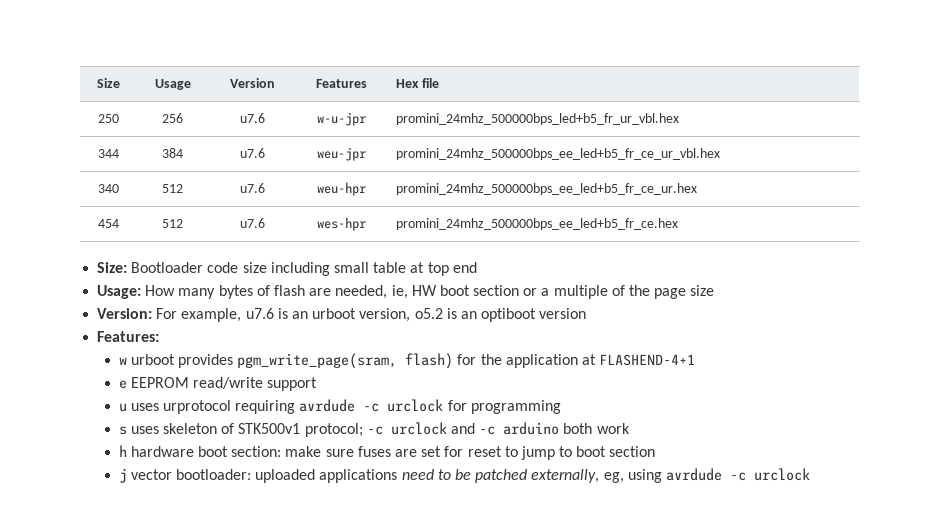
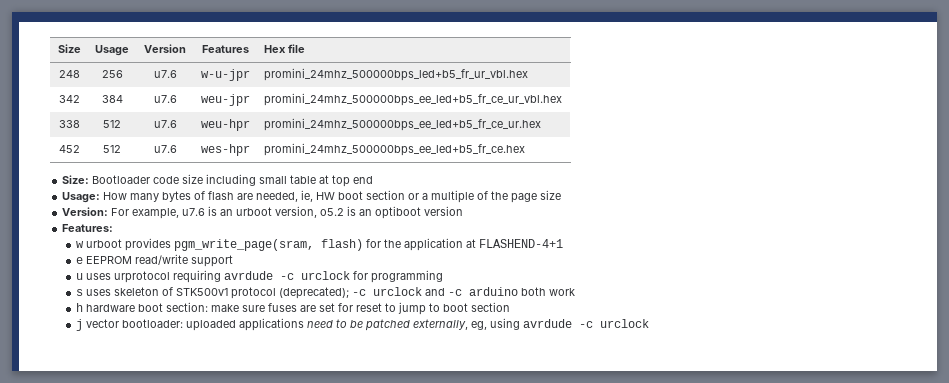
- 250 | 256 | u7.6 | w-u-jpr | promini_24mhz_500000bps_led+b5_fr_ur_vbl.hex
+ 248 | 256 | u7.6 | w-u-jpr | promini_24mhz_500000bps_led+b5_fr_ur_vbl.hex
- 344 | 384 | u7.6 | weu-jpr | promini_24mhz_500000bps_ee_led+b5_fr_ce_ur_vbl.hex
+ 342 | 384 | u7.6 | weu-jpr | promini_24mhz_500000bps_ee_led+b5_fr_ce_ur_vbl.hex
- 340 | 512 | u7.6 | weu-hpr | promini_24mhz_500000bps_ee_led+b5_fr_ce_ur.hex
+ 338 | 512 | u7.6 | weu-hpr | promini_24mhz_500000bps_ee_led+b5_fr_ce_ur.hex
- 454 | 512 | u7.6 | wes-hpr | promini_24mhz_500000bps_ee_led+b5_fr_ce.hex
+ 452 | 512 | u7.6 | wes-hpr | promini_24mhz_500000bps_ee_led+b5_fr_ce.hex
- s uses skeleton of STK500v1 protocol; -c urclock and -c arduino both work
+ s uses skeleton of STK500v1 protocol (deprecated); -c urclock and -c arduino both work

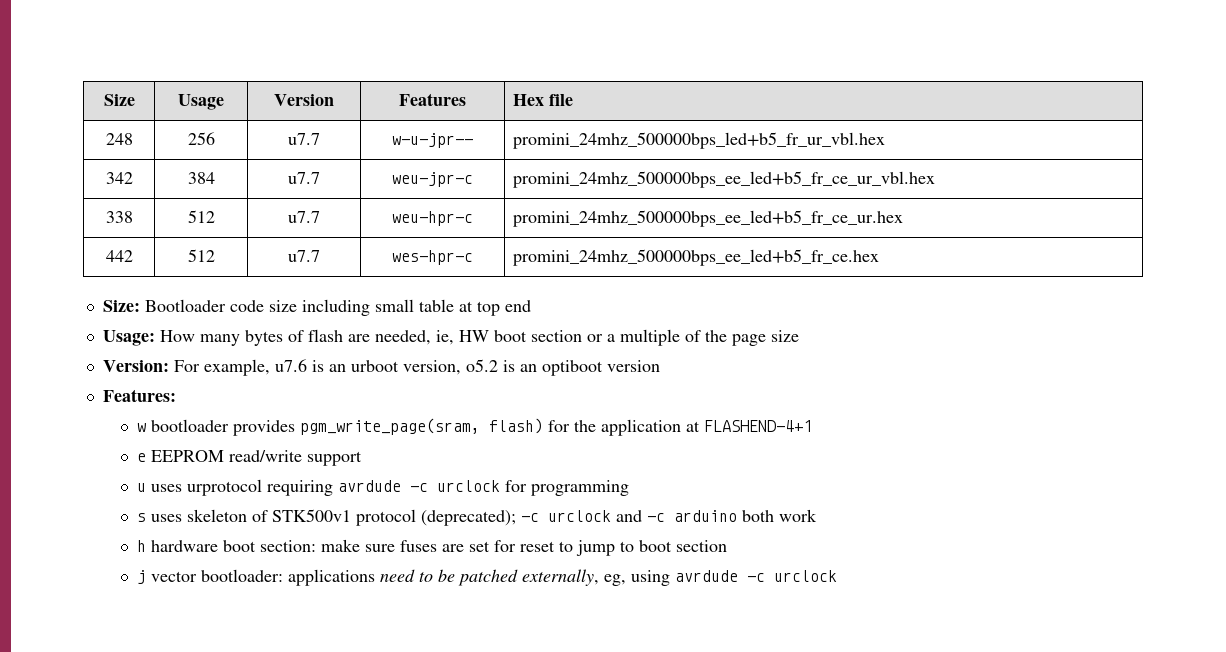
- 248 | 256 | u7.6 | w-u-jpr | promini_24mhz_500000bps_led+b5_fr_ur_vbl.hex
+ 248 | 256 | u7.7 | w-u-jpr-- | promini_24mhz_500000bps_led+b5_fr_ur_vbl.hex
- 342 | 384 | u7.6 | weu-jpr | promini_24mhz_500000bps_ee_led+b5_fr_ce_ur_vbl.hex
+ 342 | 384 | u7.7 | weu-jpr-c | promini_24mhz_500000bps_ee_led+b5_fr_ce_ur_vbl.hex
- 338 | 512 | u7.6 | weu-hpr | promini_24mhz_500000bps_ee_led+b5_fr_ce_ur.hex
+ 338 | 512 | u7.7 | weu-hpr-c | promini_24mhz_500000bps_ee_led+b5_fr_ce_ur.hex
- 452 | 512 | u7.6 | wes-hpr | promini_24mhz_500000bps_ee_led+b5_fr_ce.hex
+ 442 | 512 | u7.7 | wes-hpr-c | promini_24mhz_500000bps_ee_led+b5_fr_ce.hex
- w urboot provides pgm_write_page(sram, flash) for the application at FLASHEND-4+1
+ w bootloader provides pgm_write_page(sram, flash) for the application at FLASHEND-4+1
- j vector bootloader: uploaded applications need to be patched externally, eg, using avrdude -c urclock
+ j vector bootloader: applications need to be patched externally, eg, using avrdude -c urclock

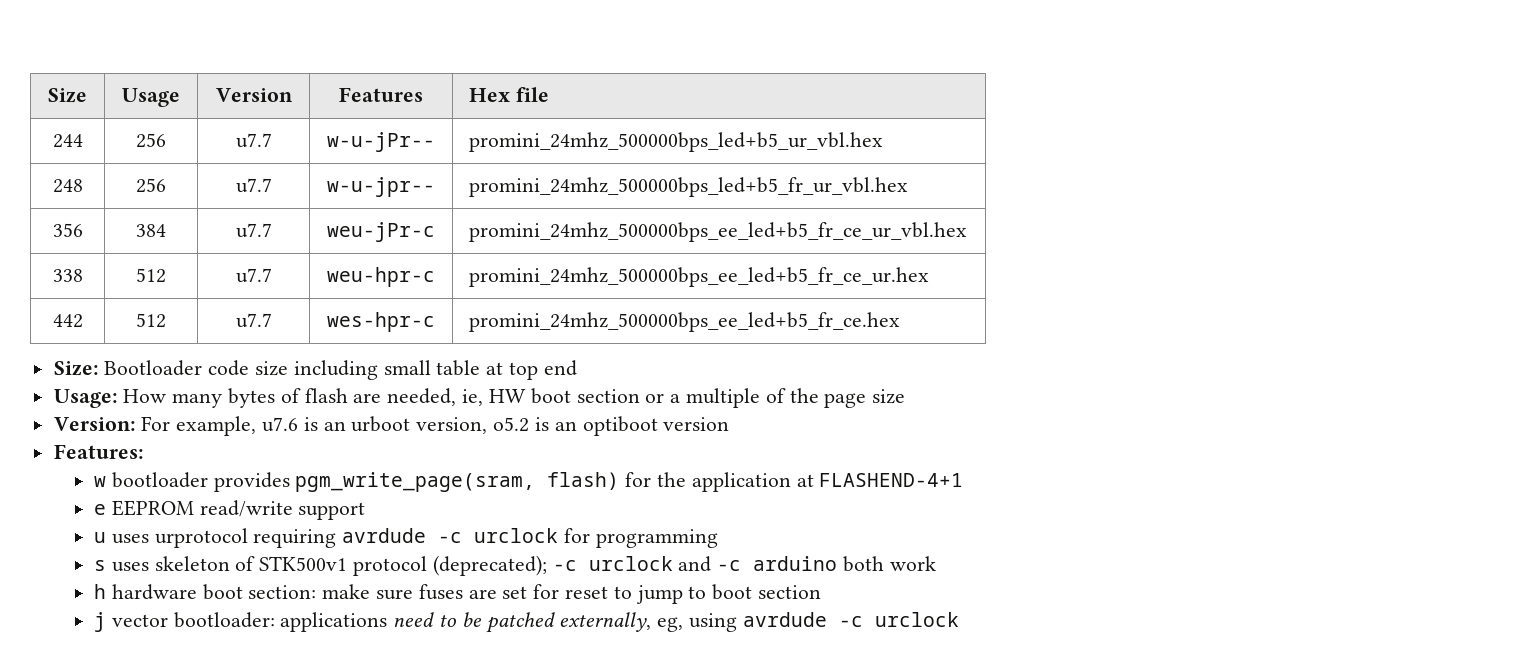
+ 244 | 256 | u7.7 | w-u-jPr-- | promini_24mhz_500000bps_led+b5_ur_vbl.hex
- 342 | 384 | u7.7 | weu-jpr-c | promini_24mhz_500000bps_ee_led+b5_fr_ce_ur_vbl.hex
+ 356 | 384 | u7.7 | weu-jPr-c | promini_24mhz_500000bps_ee_led+b5_fr_ce_ur_vbl.hex

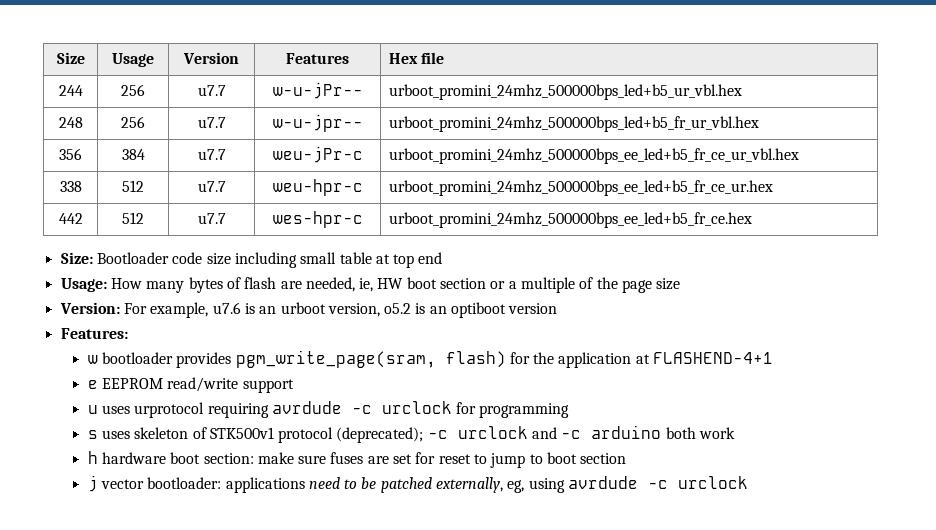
- 244 | 256 | u7.7 | w-u-jPr-- | promini_24mhz_500000bps_led+b5_ur_vbl.hex
+ 244 | 256 | u7.7 | w-u-jPr-- | urboot_promini_24mhz_500000bps_led+b5_ur_vbl.hex
- 248 | 256 | u7.7 | w-u-jpr-- | promini_24mhz_500000bps_led+b5_fr_ur_vbl.hex
+ 248 | 256 | u7.7 | w-u-jpr-- | urboot_promini_24mhz_500000bps_led+b5_fr_ur_vbl.hex
- 356 | 384 | u7.7 | weu-jPr-c | promini_24mhz_500000bps_ee_led+b5_fr_ce_ur_vbl.hex
+ 356 | 384 | u7.7 | weu-jPr-c | urboot_promini_24mhz_500000bps_ee_led+b5_fr_ce_ur_vbl.hex
- 338 | 512 | u7.7 | weu-hpr-c | promini_24mhz_500000bps_ee_led+b5_fr_ce_ur.hex
+ 338 | 512 | u7.7 | weu-hpr-c | urboot_promini_24mhz_500000bps_ee_led+b5_fr_ce_ur.hex
- 442 | 512 | u7.7 | wes-hpr-c | promini_24mhz_500000bps_ee_led+b5_fr_ce.hex
+ 442 | 512 | u7.7 | wes-hpr-c | urboot_promini_24mhz_500000bps_ee_led+b5_fr_ce.hex

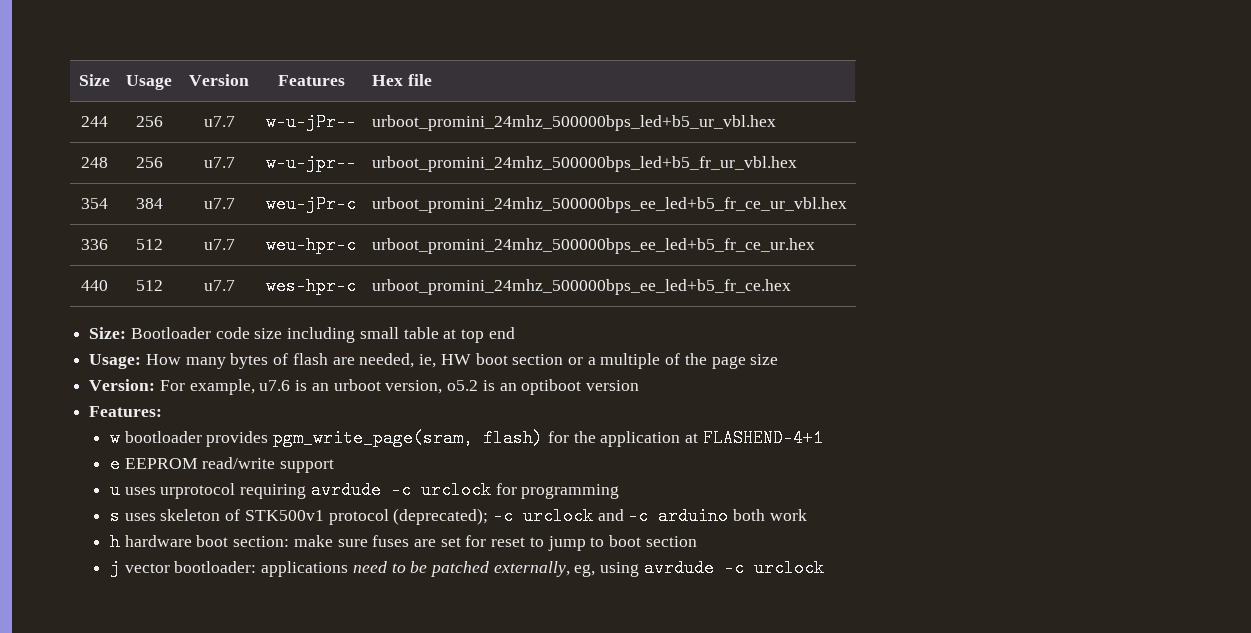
- 356 | 384 | u7.7 | weu-jPr-c | urboot_promini_24mhz_500000bps_ee_led+b5_fr_ce_ur_vbl.hex
+ 354 | 384 | u7.7 | weu-jPr-c | urboot_promini_24mhz_500000bps_ee_led+b5_fr_ce_ur_vbl.hex
- 338 | 512 | u7.7 | weu-hpr-c | urboot_promini_24mhz_500000bps_ee_led+b5_fr_ce_ur.hex
+ 336 | 512 | u7.7 | weu-hpr-c | urboot_promini_24mhz_500000bps_ee_led+b5_fr_ce_ur.hex
- 442 | 512 | u7.7 | wes-hpr-c | urboot_promini_24mhz_500000bps_ee_led+b5_fr_ce.hex
+ 440 | 512 | u7.7 | wes-hpr-c | urboot_promini_24mhz_500000bps_ee_led+b5_fr_ce.hex

